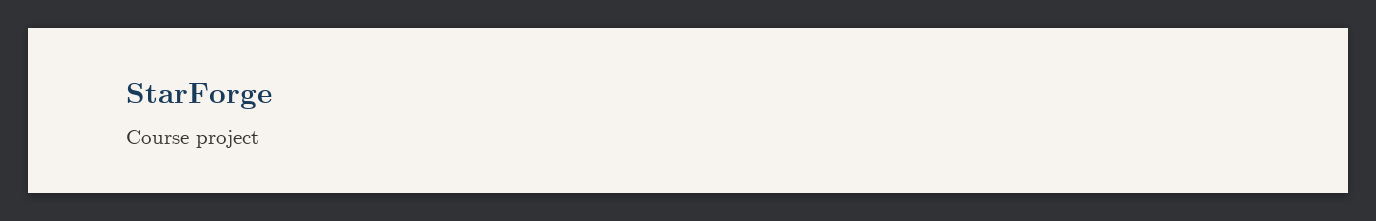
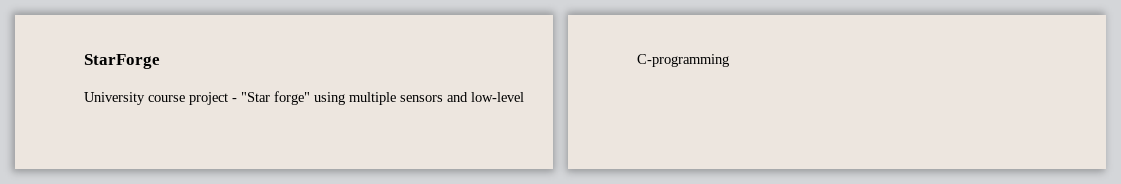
- Course project
+ University course project - "Star forge" using multiple sensors and low-level C-programming

